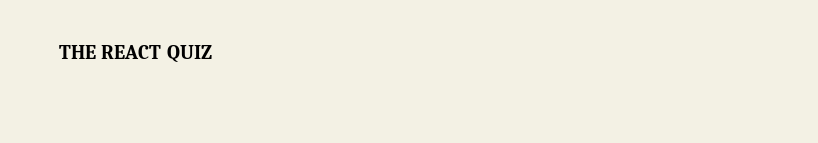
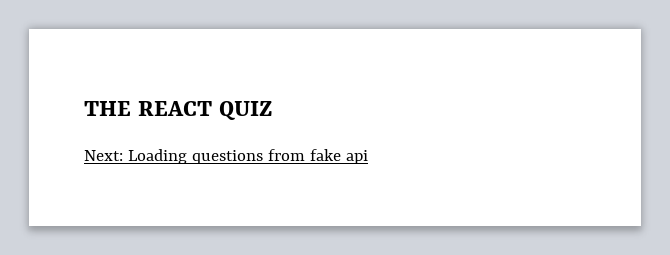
+ Next: Loading questions from fake api

